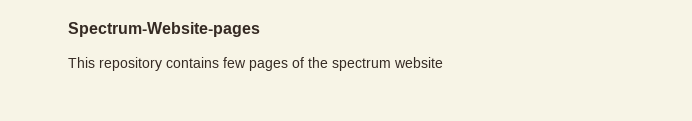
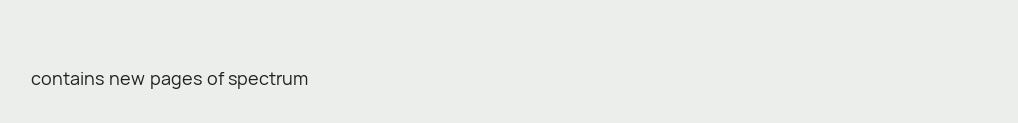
- Spectrum-Website-pages
- This repository contains few pages of the spectrum website
+ contains new pages of spectrum

